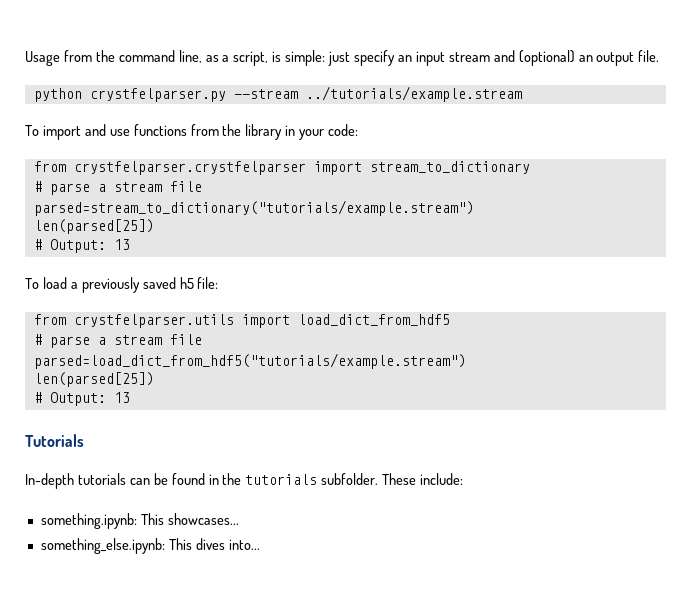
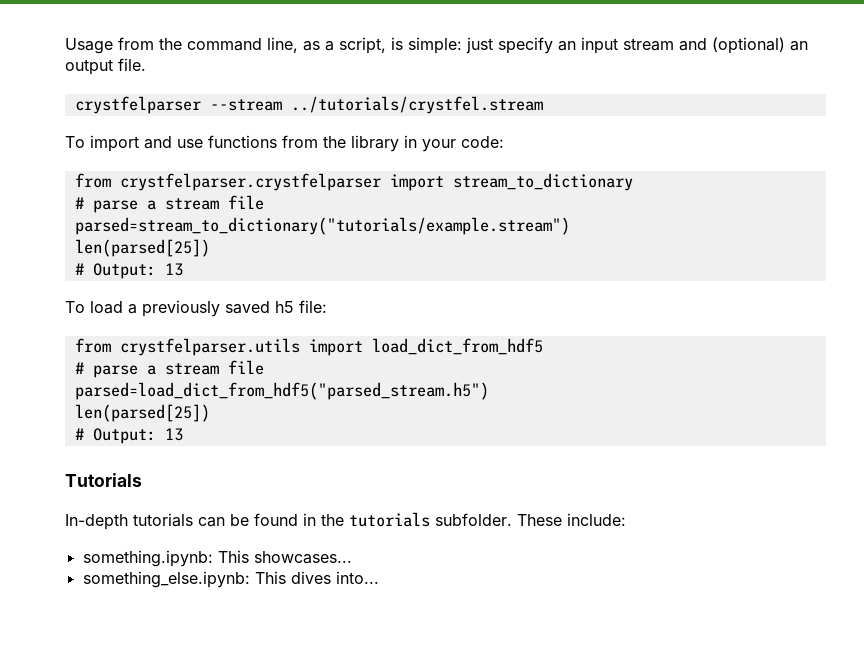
- python crystfelparser.py --stream ../tutorials/example.stream
+ crystfelparser --stream ../tutorials/crystfel.stream
- parsed=load_dict_from_hdf5("tutorials/example.stream")
+ parsed=load_dict_from_hdf5("parsed_stream.h5")

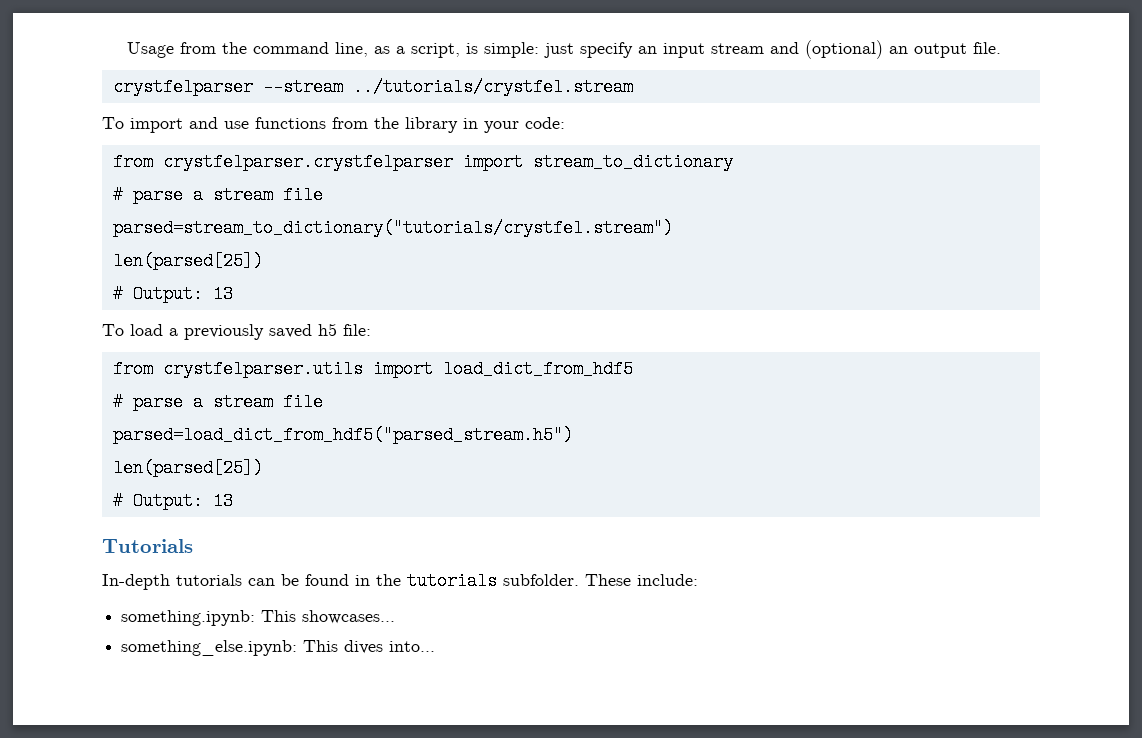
- parsed=stream_to_dictionary("tutorials/example.stream")
+ parsed=stream_to_dictionary("tutorials/crystfel.stream")

